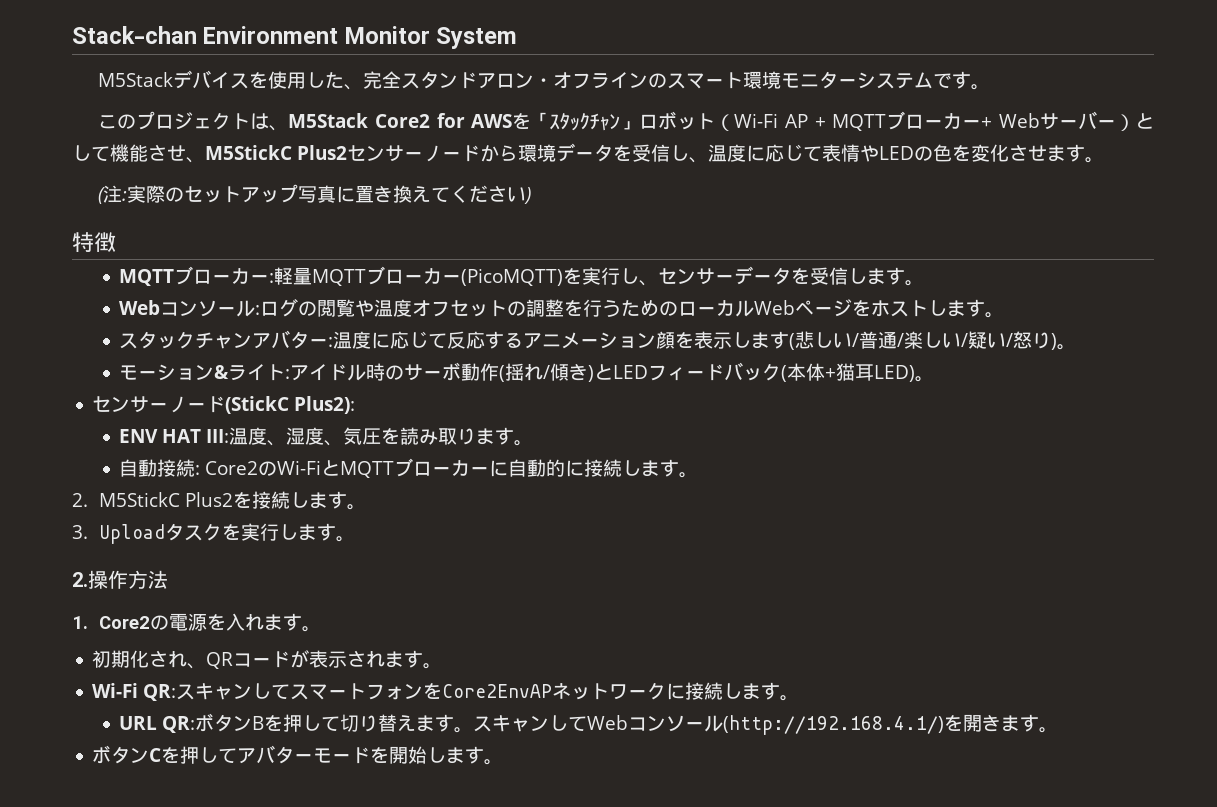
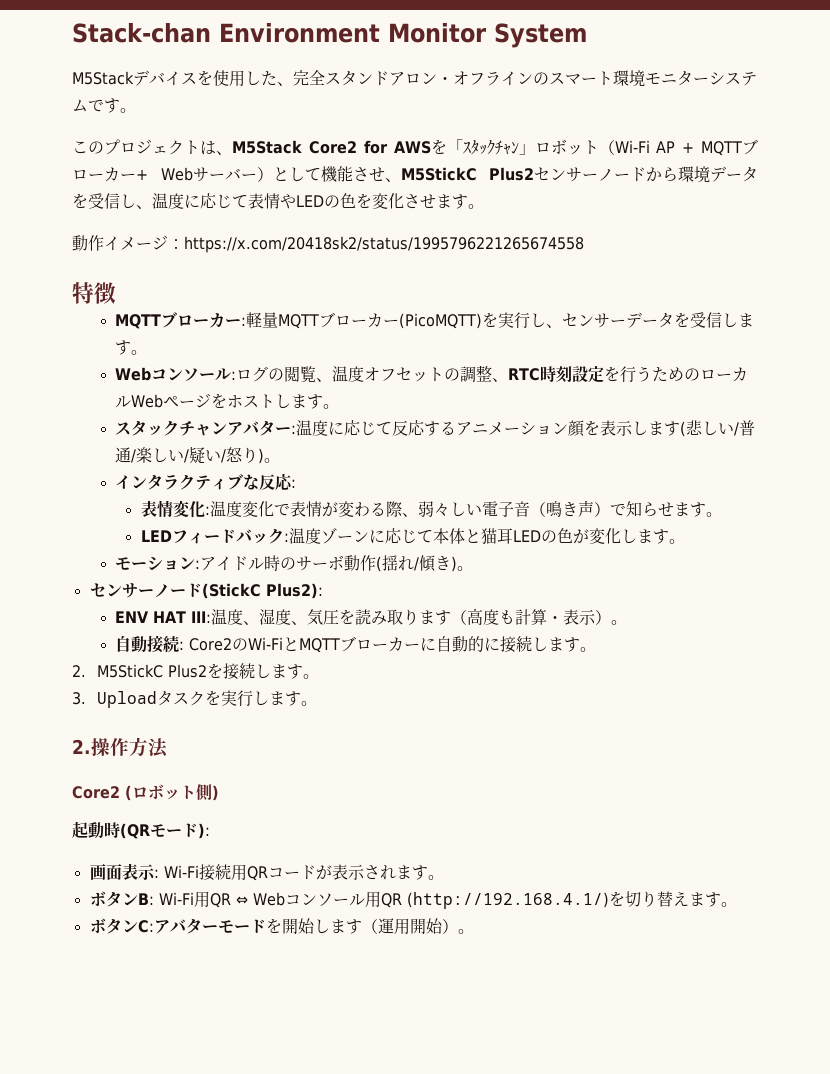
- (注:実際のセットアップ写真に置き換えてください)
+ 動作イメージ：https://x.com/20418sk2/status/1995796221265674558
- Webコンソール:ログの閲覧や温度オフセットの調整を行うためのローカルWebページをホストします。
+ Webコンソール:ログの閲覧、温度オフセットの調整、RTC時刻設定を行うためのローカルWebページをホストします。
+ インタラクティブな反応:
+ 表情変化:温度変化で表情が変わる際、弱々しい電子音（鳴き声）で知らせます。
+ LEDフィードバック:温度ゾーンに応じて本体と猫耳LEDの色が変化します。
- モーション&ライト:アイドル時のサーボ動作(揺れ/傾き)とLEDフィードバック(本体+猫耳LED)。
+ モーション:アイドル時のサーボ動作(揺れ/傾き)。
- ENV HAT III:温度、湿度、気圧を読み取ります。
+ ENV HAT III:温度、湿度、気圧を読み取ります（高度も計算・表示）。
- 1. Core2の電源を入れます。
- 初期化され、QRコードが表示されます。
+ Core2 (ロボット側)
+ 起動時(QRモード):
+ 画面表示: Wi-Fi接続用QRコードが表示されます。
- Wi-Fi QR:スキャンしてスマートフォンをCore2EnvAPネットワークに接続します。
- URL QR:ボタンBを押して切り替えます。スキャンしてWebコンソール(http://192.168.4.1/)を開きます。
- ボタンCを押してアバターモードを開始します。
+ ボタンB: Wi-Fi用QR ⇔ Webコンソール用QR (http://192.168.4.1/)を切り替えます。
+ ボタンC:アバターモードを開始します（運用開始）。

